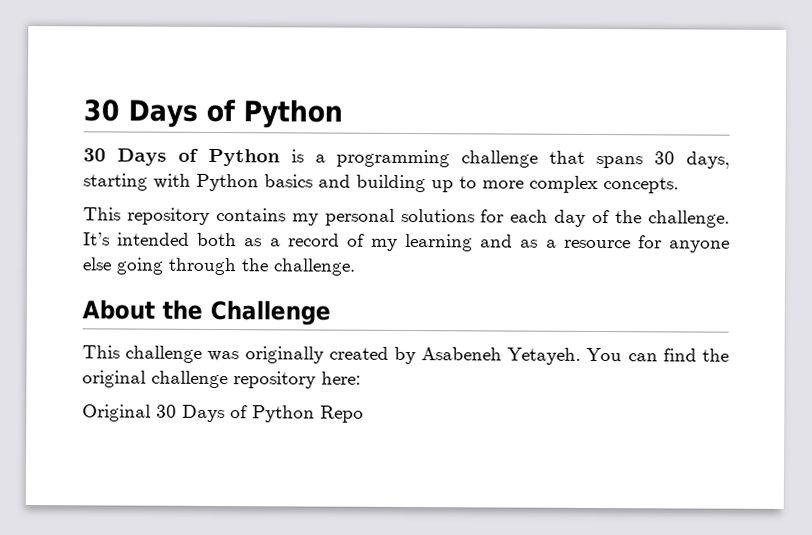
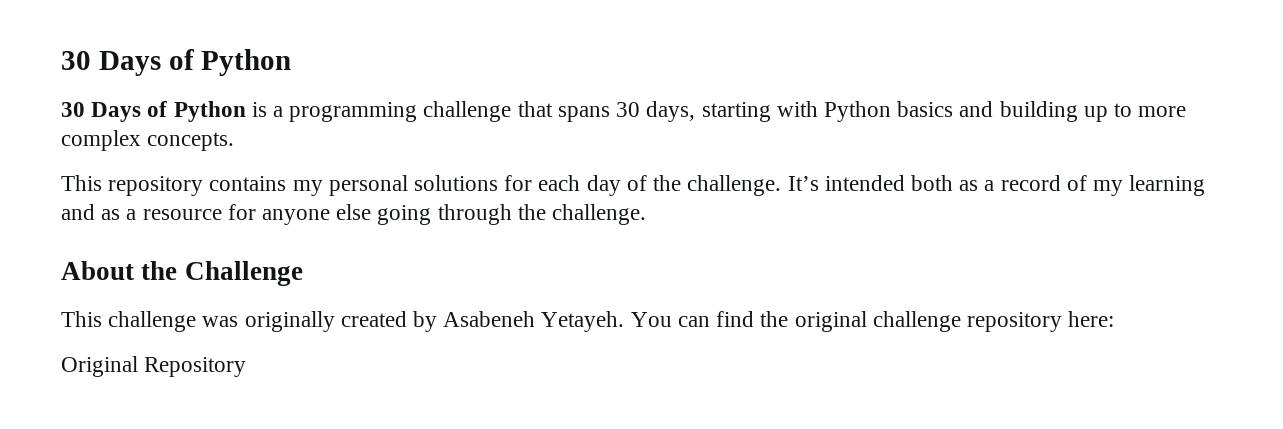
- Original 30 Days of Python Repo
+ Original Repository

